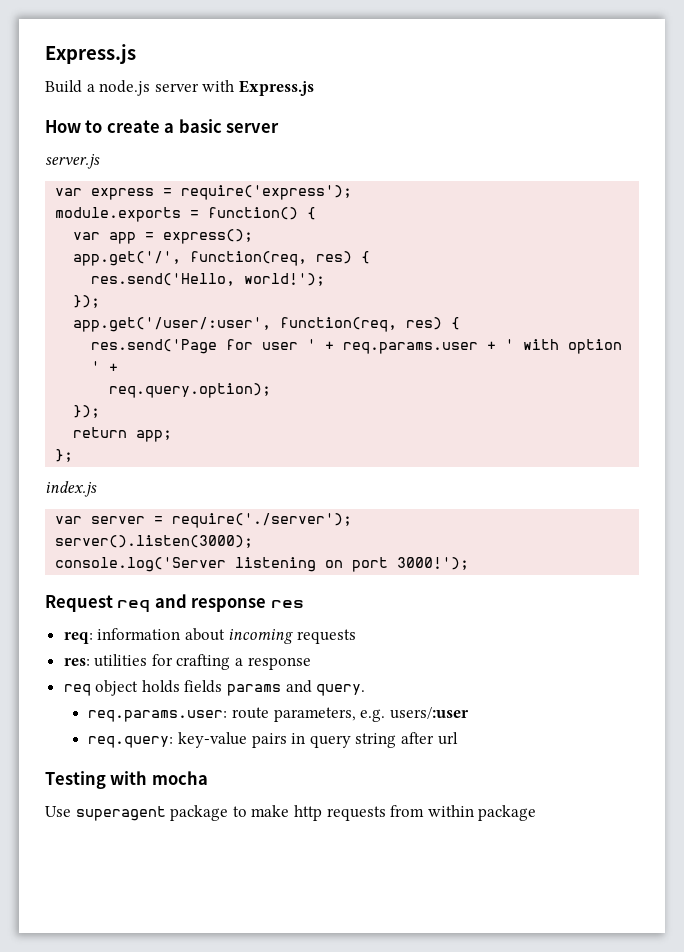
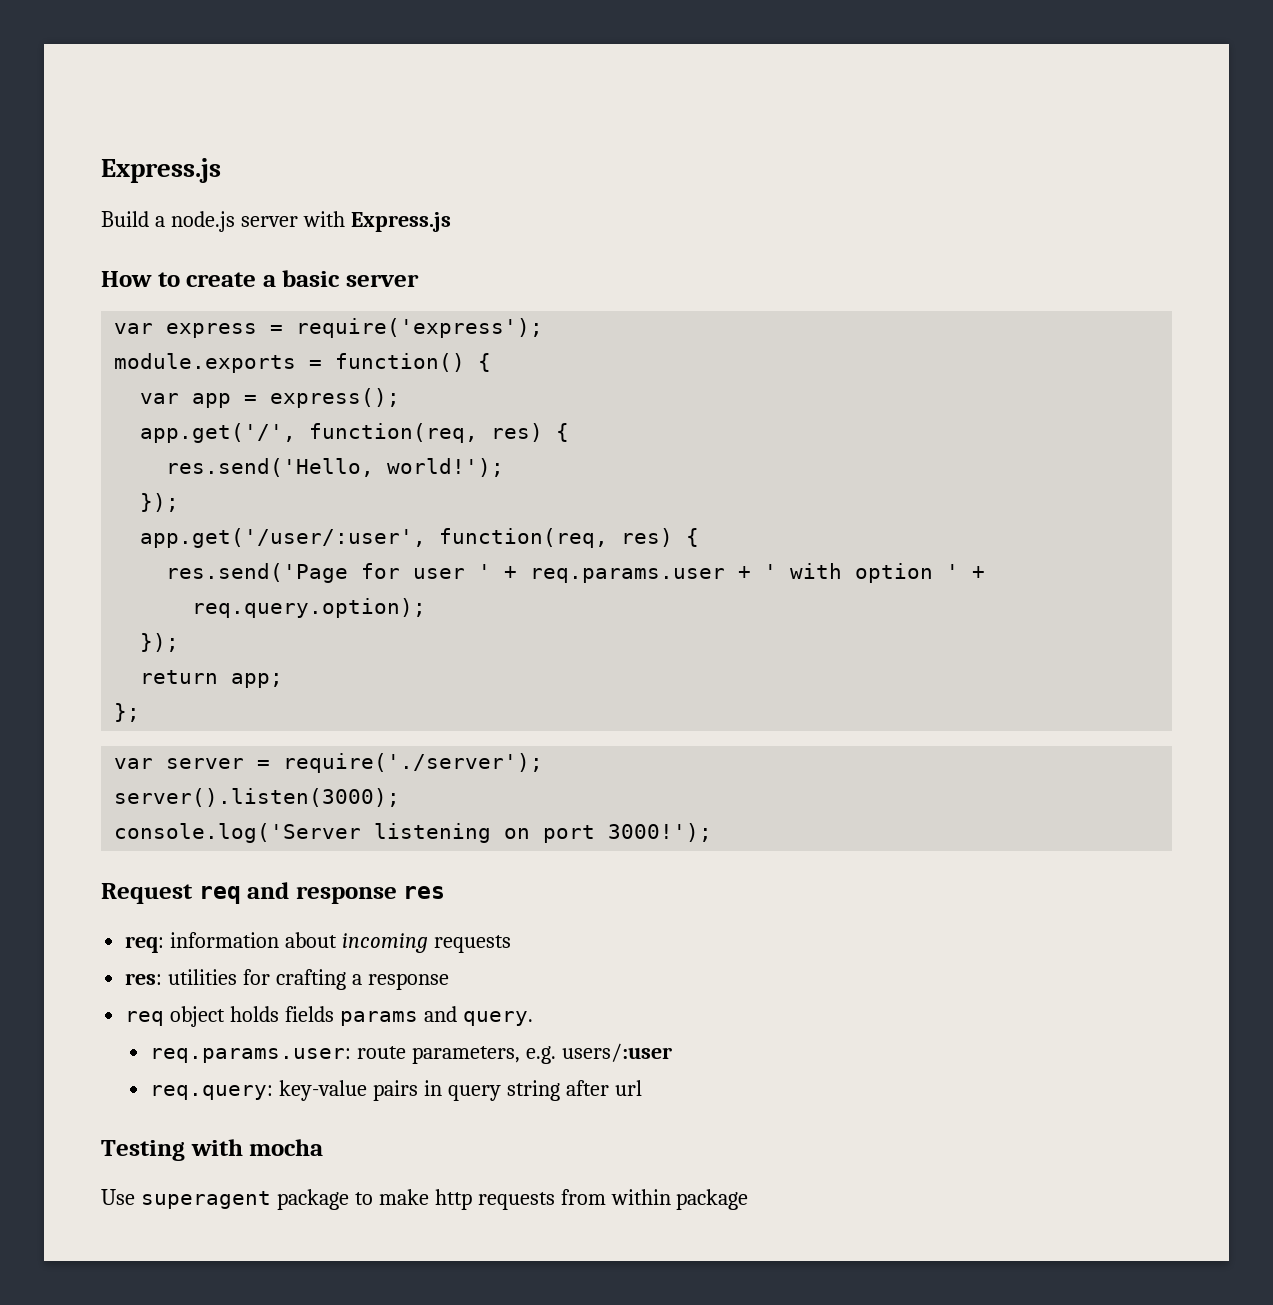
- server.js
- index.js

